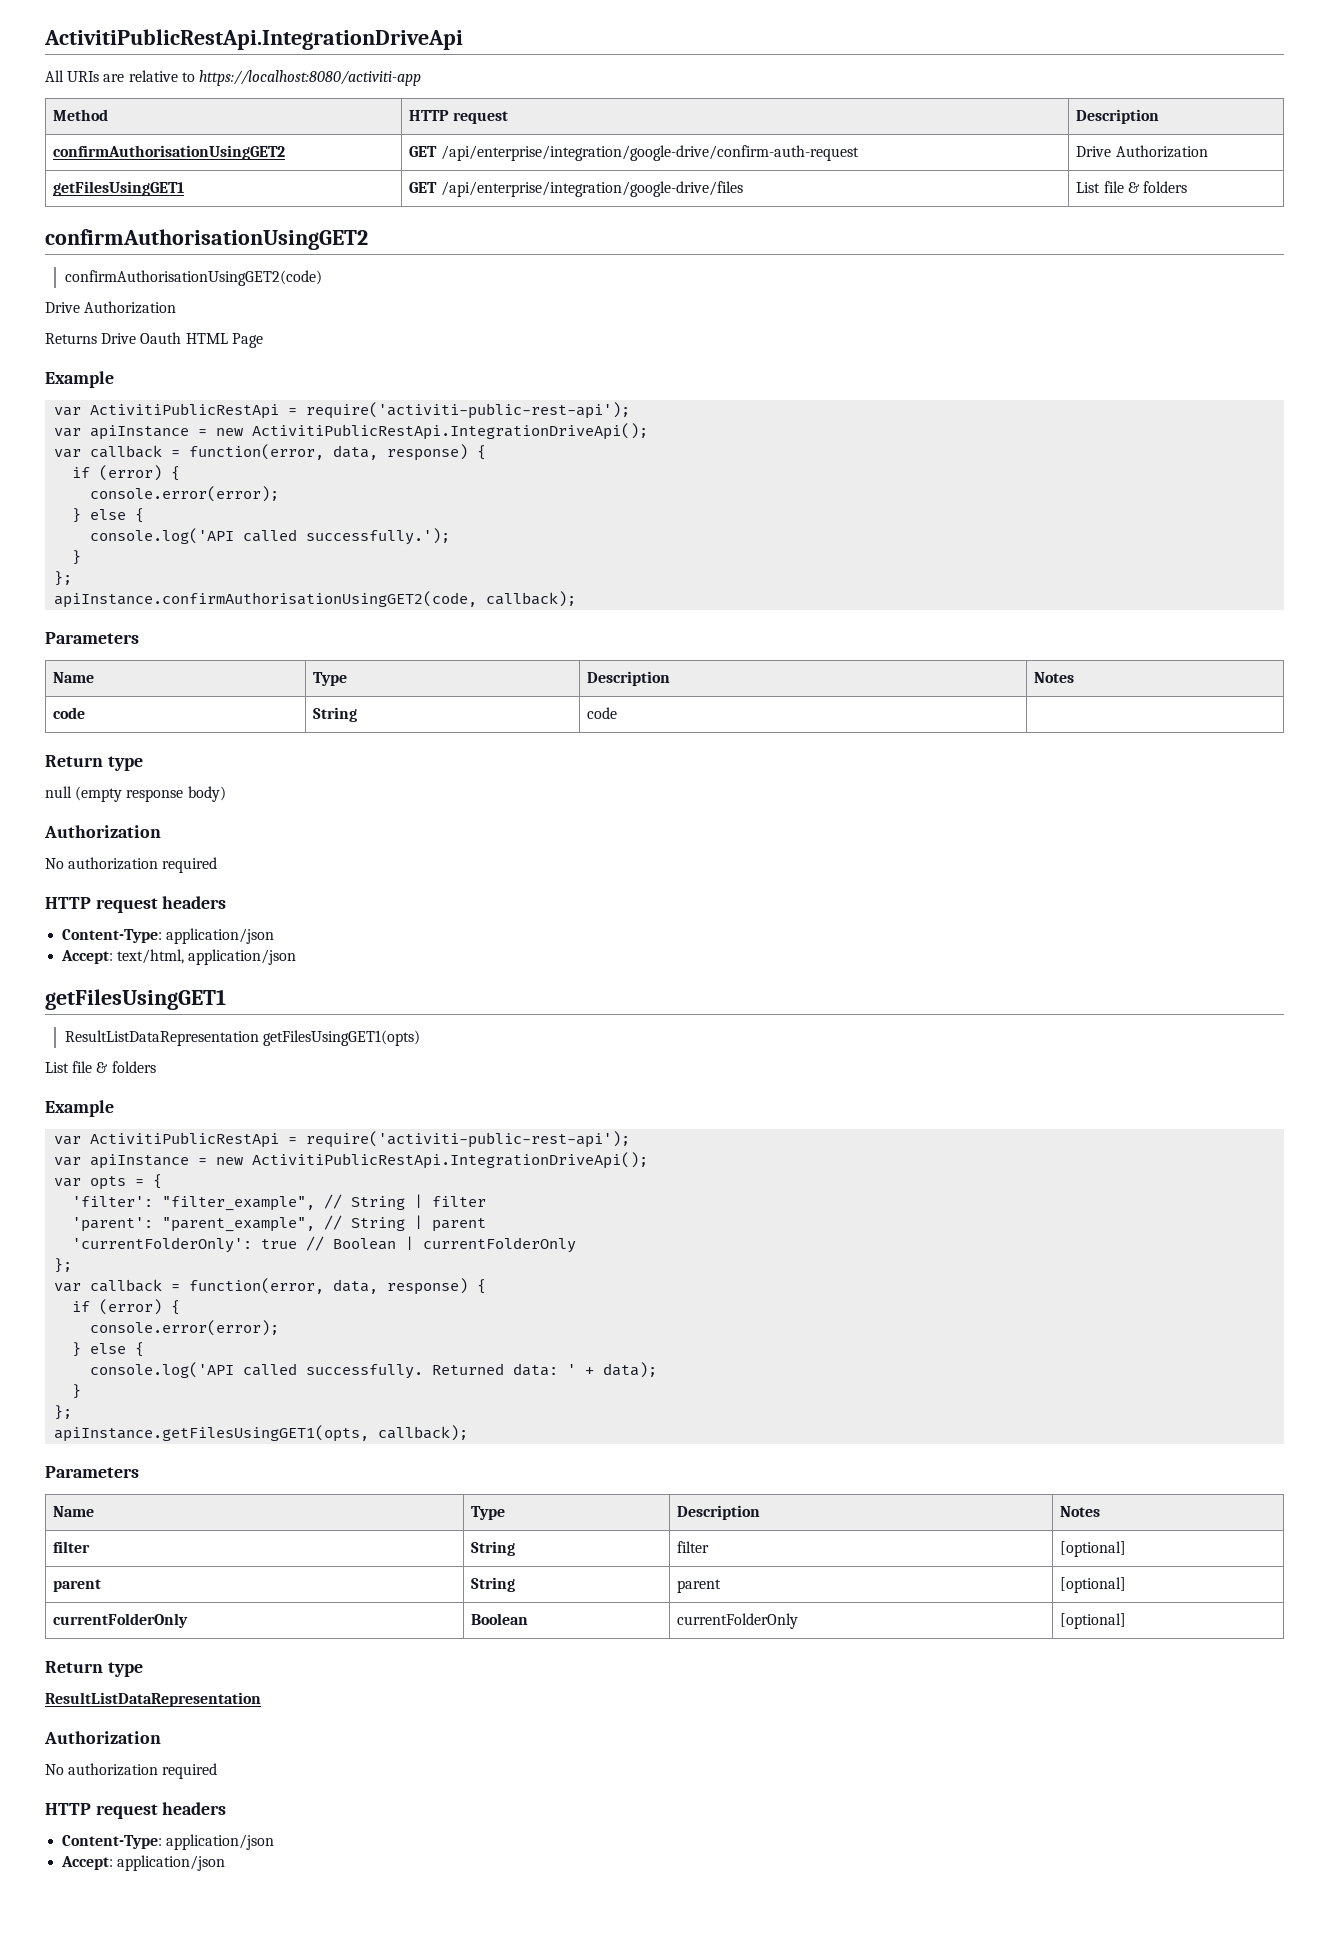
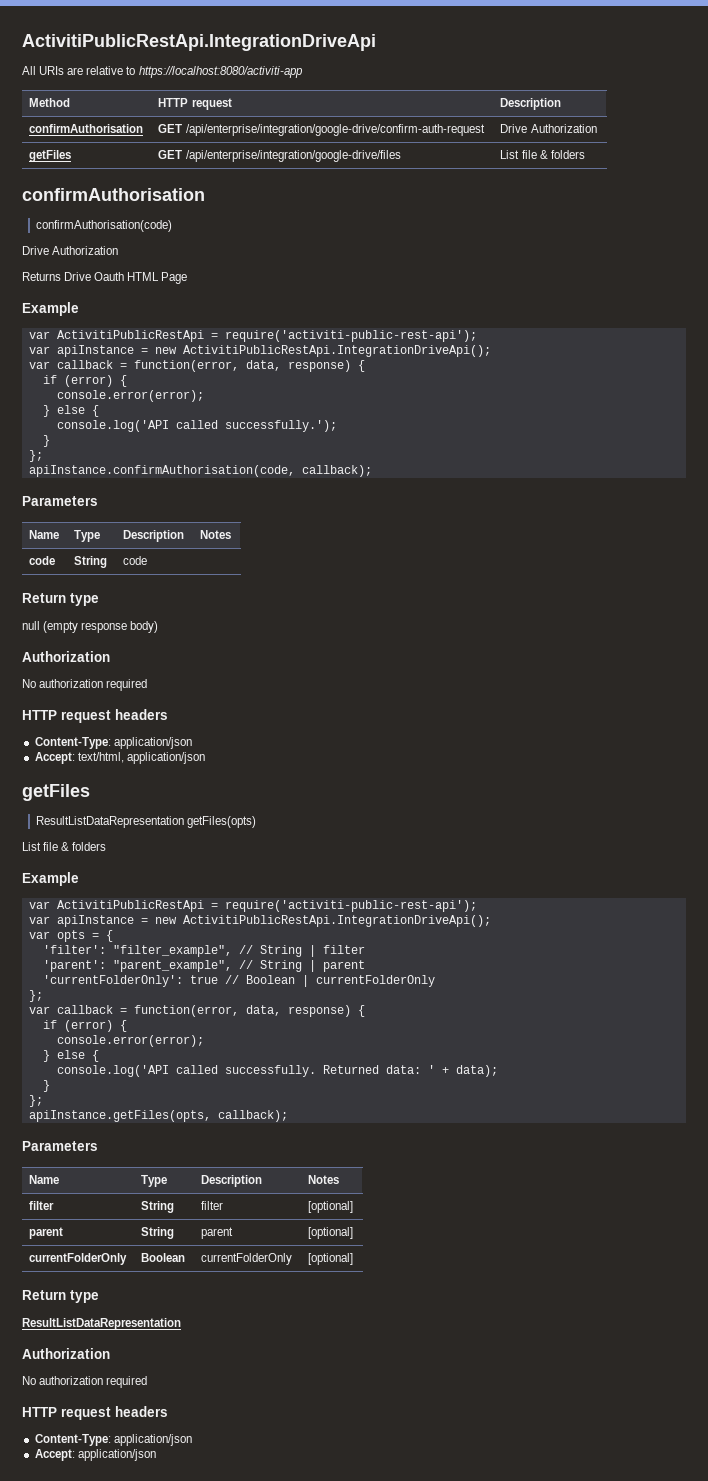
- confirmAuthorisationUsingGET2 | GET /api/enterprise/integration/google-drive/confirm-auth-request | Drive Authorization
+ confirmAuthorisation | GET /api/enterprise/integration/google-drive/confirm-auth-request | Drive Authorization
- getFilesUsingGET1 | GET /api/enterprise/integration/google-drive/files | List file & folders
- confirmAuthorisationUsingGET2
- confirmAuthorisationUsingGET2(code)
+ getFiles | GET /api/enterprise/integration/google-drive/files | List file & folders
+ confirmAuthorisation
+ confirmAuthorisation(code)
- apiInstance.confirmAuthorisationUsingGET2(code, callback);
+ apiInstance.confirmAuthorisation(code, callback);
  Accept: text/html, application/json
- getFilesUsingGET1
- ResultListDataRepresentation getFilesUsingGET1(opts)
+ getFiles
+ ResultListDataRepresentation getFiles(opts)
- apiInstance.getFilesUsingGET1(opts, callback);
+ apiInstance.getFiles(opts, callback);

